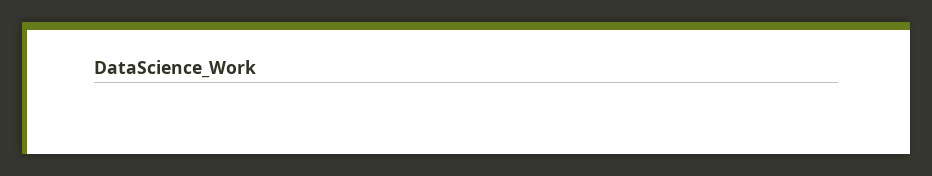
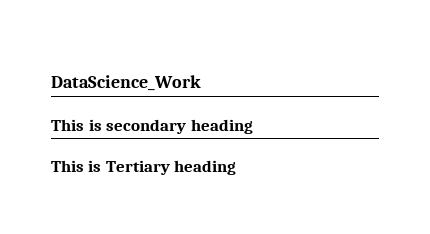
+ This is secondary heading
+ This is Tertiary heading

